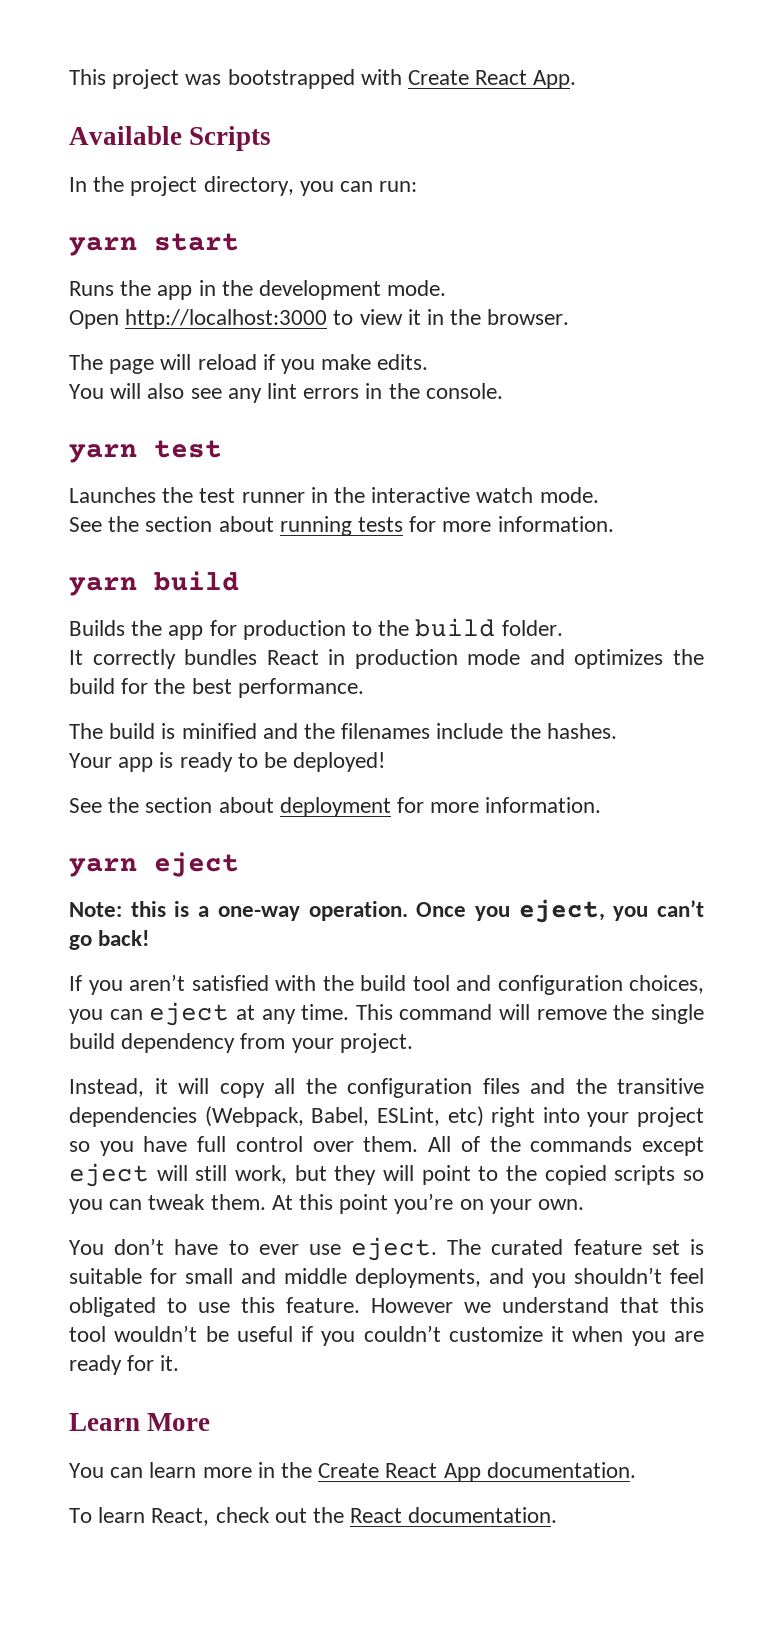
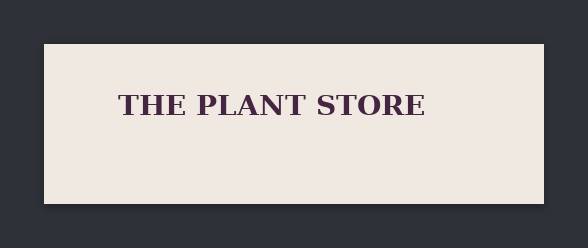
- This project was bootstrapped with Create React App.
- Available Scripts
- In the project directory, you can run:
- yarn start
- Runs the app in the development mode.
- Open http://localhost:3000 to view it in the browser.
- The page will reload if you make edits.
- You will also see any lint errors in the console.
- yarn test
- Launches the test runner in the interactive watch mode.
- See the section about running tests for more information.
- yarn build
- Builds the app for production to the build folder.
- It correctly bundles React in production mode and optimizes the build for the best performance.
- The build is minified and the filenames include the hashes.
- Your app is ready to be deployed!
- See the section about deployment for more information.
- yarn eject
- Note: this is a one-way operation. Once you eject, you can’t go back!
- If you aren’t satisfied with the build tool and configuration choices, you can eject at any time. This command will remove the single build dependency from your project.
- Instead, it will copy all the configuration files and the transitive dependencies (Webpack, Babel, ESLint, etc) right into your project so you have full control over them. All of the commands except eject will still work, but they will point to the copied scripts so you can tweak them. At this point you’re on your own.
- You don’t have to ever use eject. The curated feature set is suitable for small and middle deployments, and you shouldn’t feel obligated to use this feature. However we understand that this tool wouldn’t be useful if you couldn’t customize it when you are ready for it.
- Learn More
- You can learn more in the Create React App documentation.
- To learn React, check out the React documentation.
+ THE PLANT STORE

